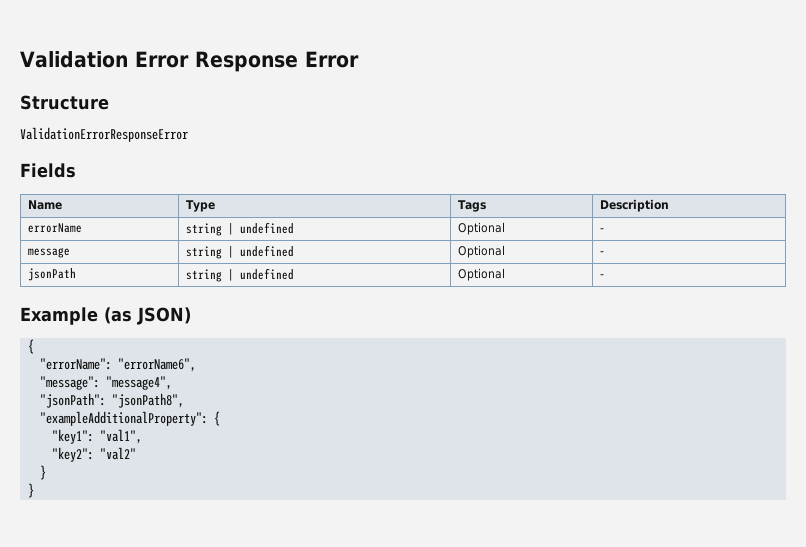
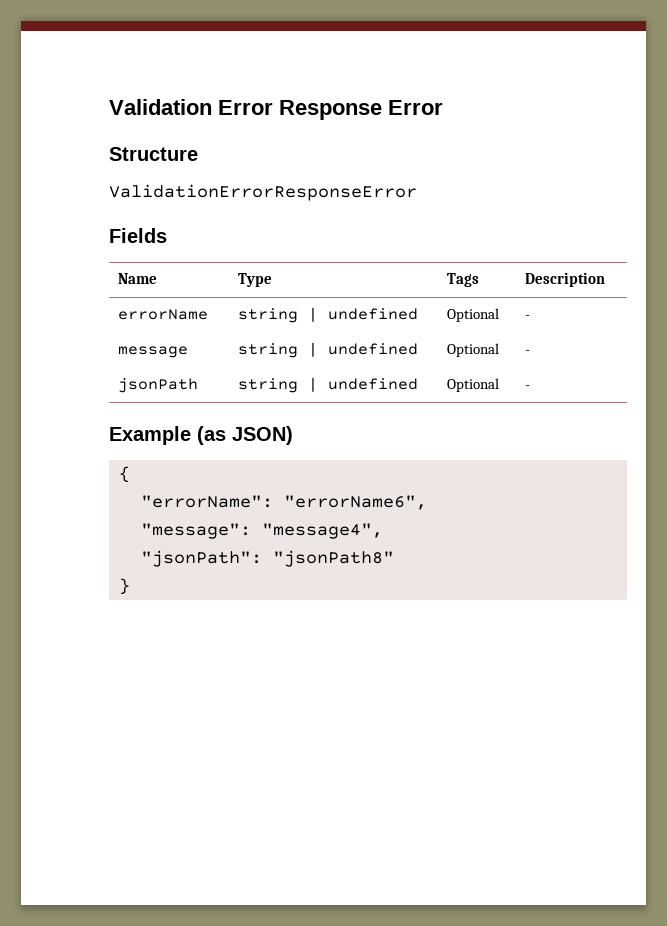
- "jsonPath": "jsonPath8",
- "exampleAdditionalProperty": {
- "key1": "val1",
- "key2": "val2"
- }
+ "jsonPath": "jsonPath8"

